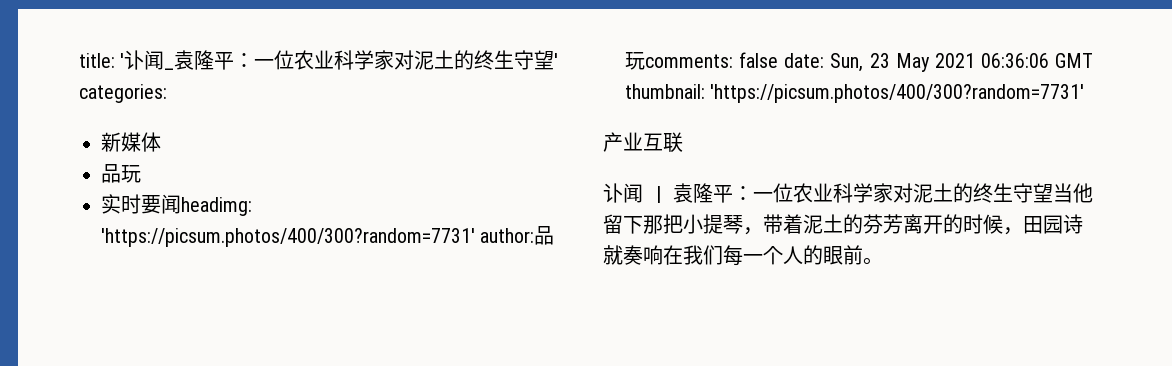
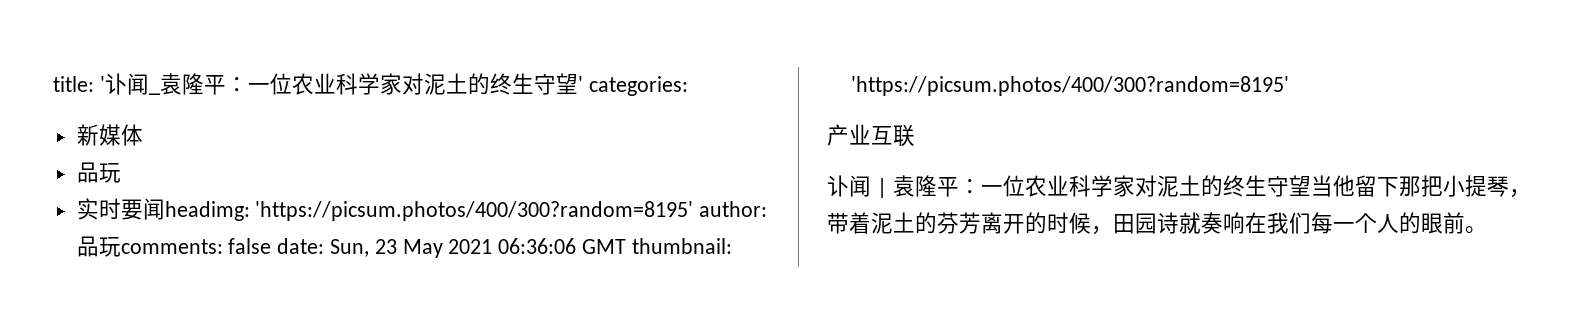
- 实时要闻headimg: 'https://picsum.photos/400/300?random=7731' author:品玩comments: false date: Sun, 23 May 2021 06:36:06 GMT thumbnail: 'https://picsum.photos/400/300?random=7731'
+ 实时要闻headimg: 'https://picsum.photos/400/300?random=8195' author:品玩comments: false date: Sun, 23 May 2021 06:36:06 GMT thumbnail: 'https://picsum.photos/400/300?random=8195'

